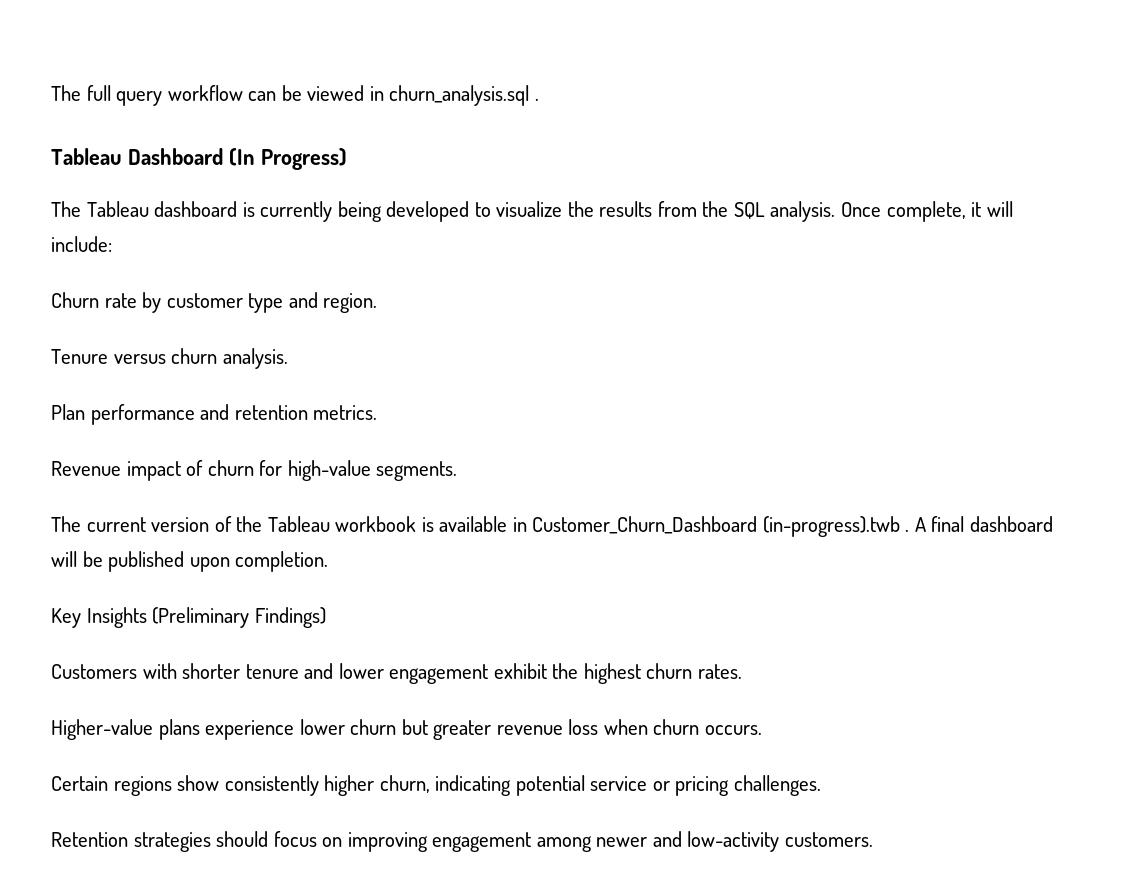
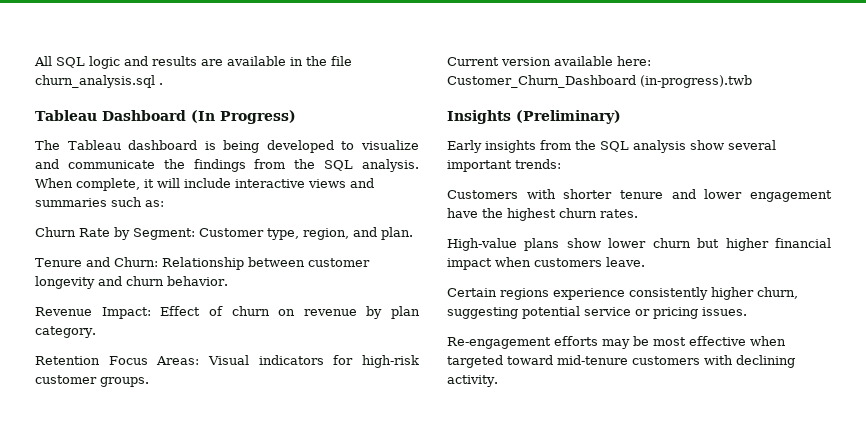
- The full query workflow can be viewed in churn_analysis.sql .
+ All SQL logic and results are available in the file churn_analysis.sql .
- The Tableau dashboard is currently being developed to visualize the results from the SQL analysis.
+ The Tableau dashboard is being developed to visualize and communicate the findings from the SQL analysis.
- Once complete, it will include:
- Churn rate by customer type and region.
- Tenure versus churn analysis.
- Plan performance and retention metrics.
- Revenue impact of churn for high-value segments.
- The current version of the Tableau workbook is available in Customer_Churn_Dashboard (in-progress).twb . A final dashboard will be published upon completion.
- Key Insights (Preliminary Findings)
+ When complete, it will include interactive views and summaries such as:
+ Churn Rate by Segment: Customer type, region, and plan.
+ Tenure and Churn: Relationship between customer longevity and churn behavior.
+ Revenue Impact: Effect of churn on revenue by plan category.
+ Retention Focus Areas: Visual indicators for high-risk customer groups.
+ Current version available here: Customer_Churn_Dashboard (in-progress).twb
+ Insights (Preliminary)
+ Early insights from the SQL analysis show several important trends:
- Customers with shorter tenure and lower engagement exhibit the highest churn rates.
+ Customers with shorter tenure and lower engagement have the highest churn rates.
- Higher-value plans experience lower churn but greater revenue loss when churn occurs.
+ High-value plans show lower churn but higher financial impact when customers leave.
- Certain regions show consistently higher churn, indicating potential service or pricing challenges.
- Retention strategies should focus on improving engagement among newer and low-activity customers.
+ Certain regions experience consistently higher churn, suggesting potential service or pricing issues.
+ Re-engagement efforts may be most effective when targeted toward mid-tenure customers with declining activity.

